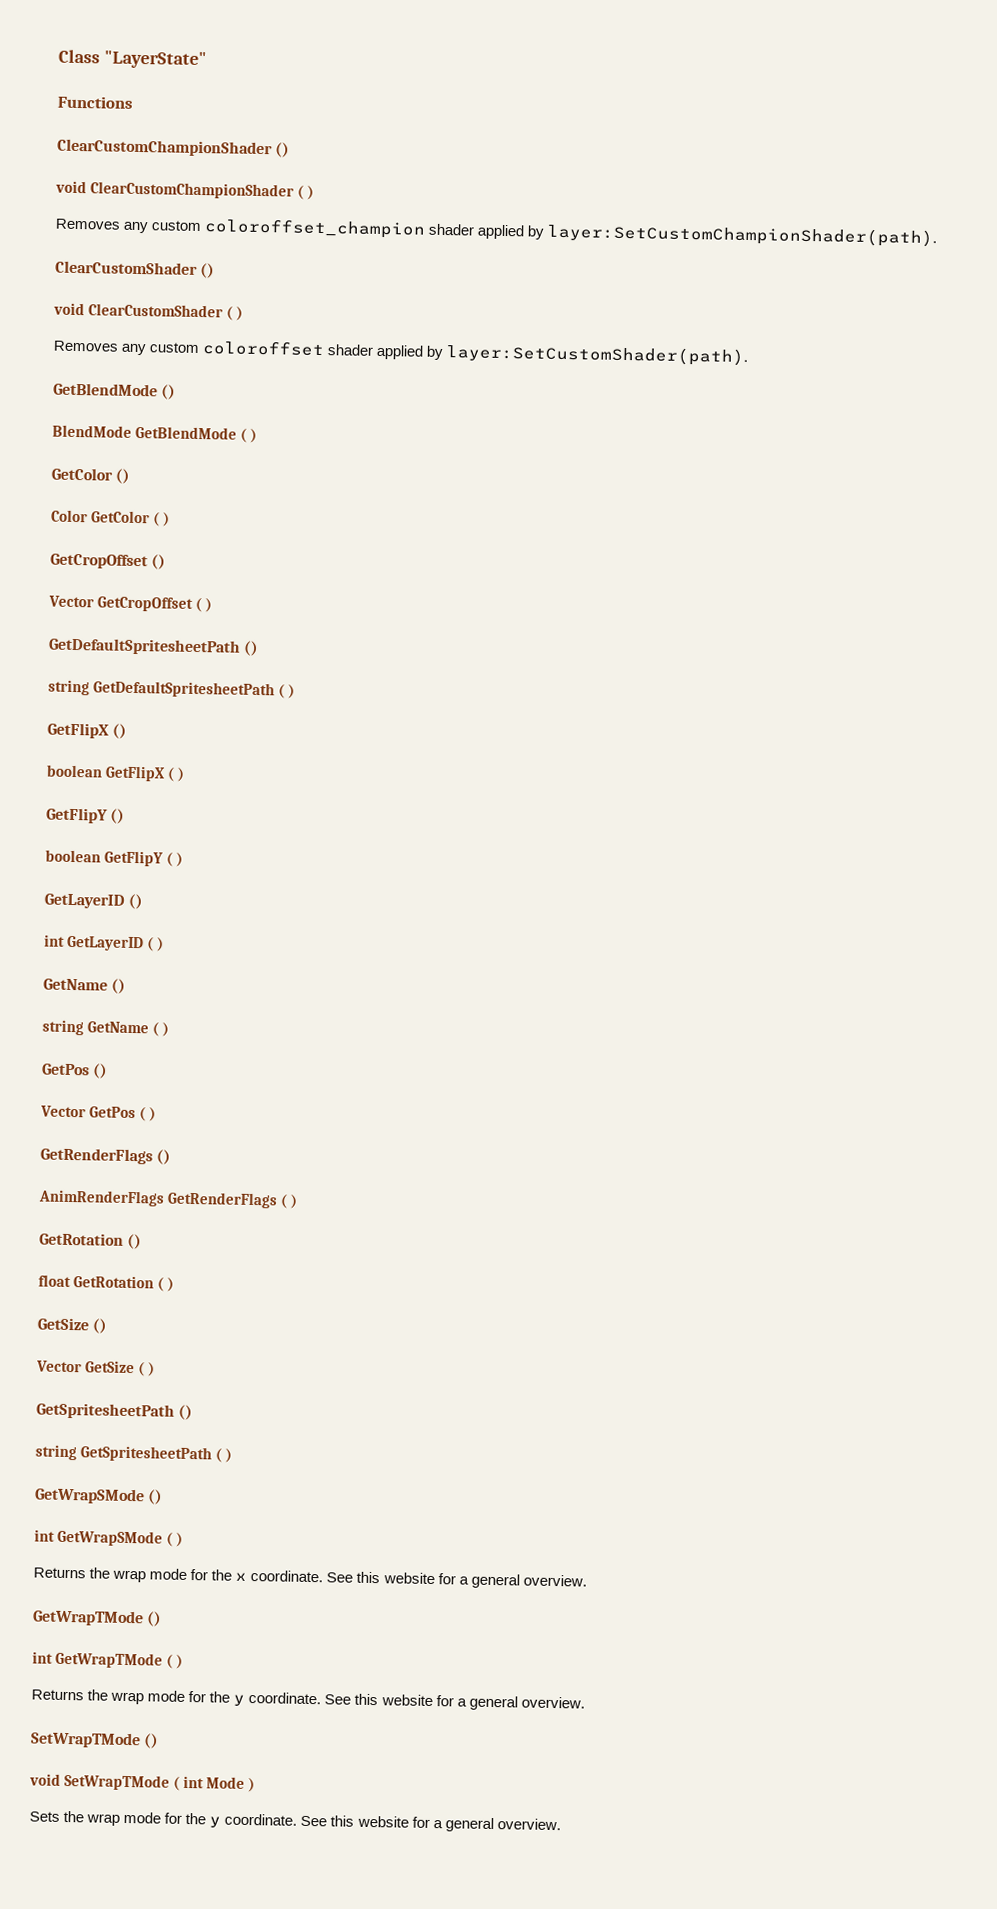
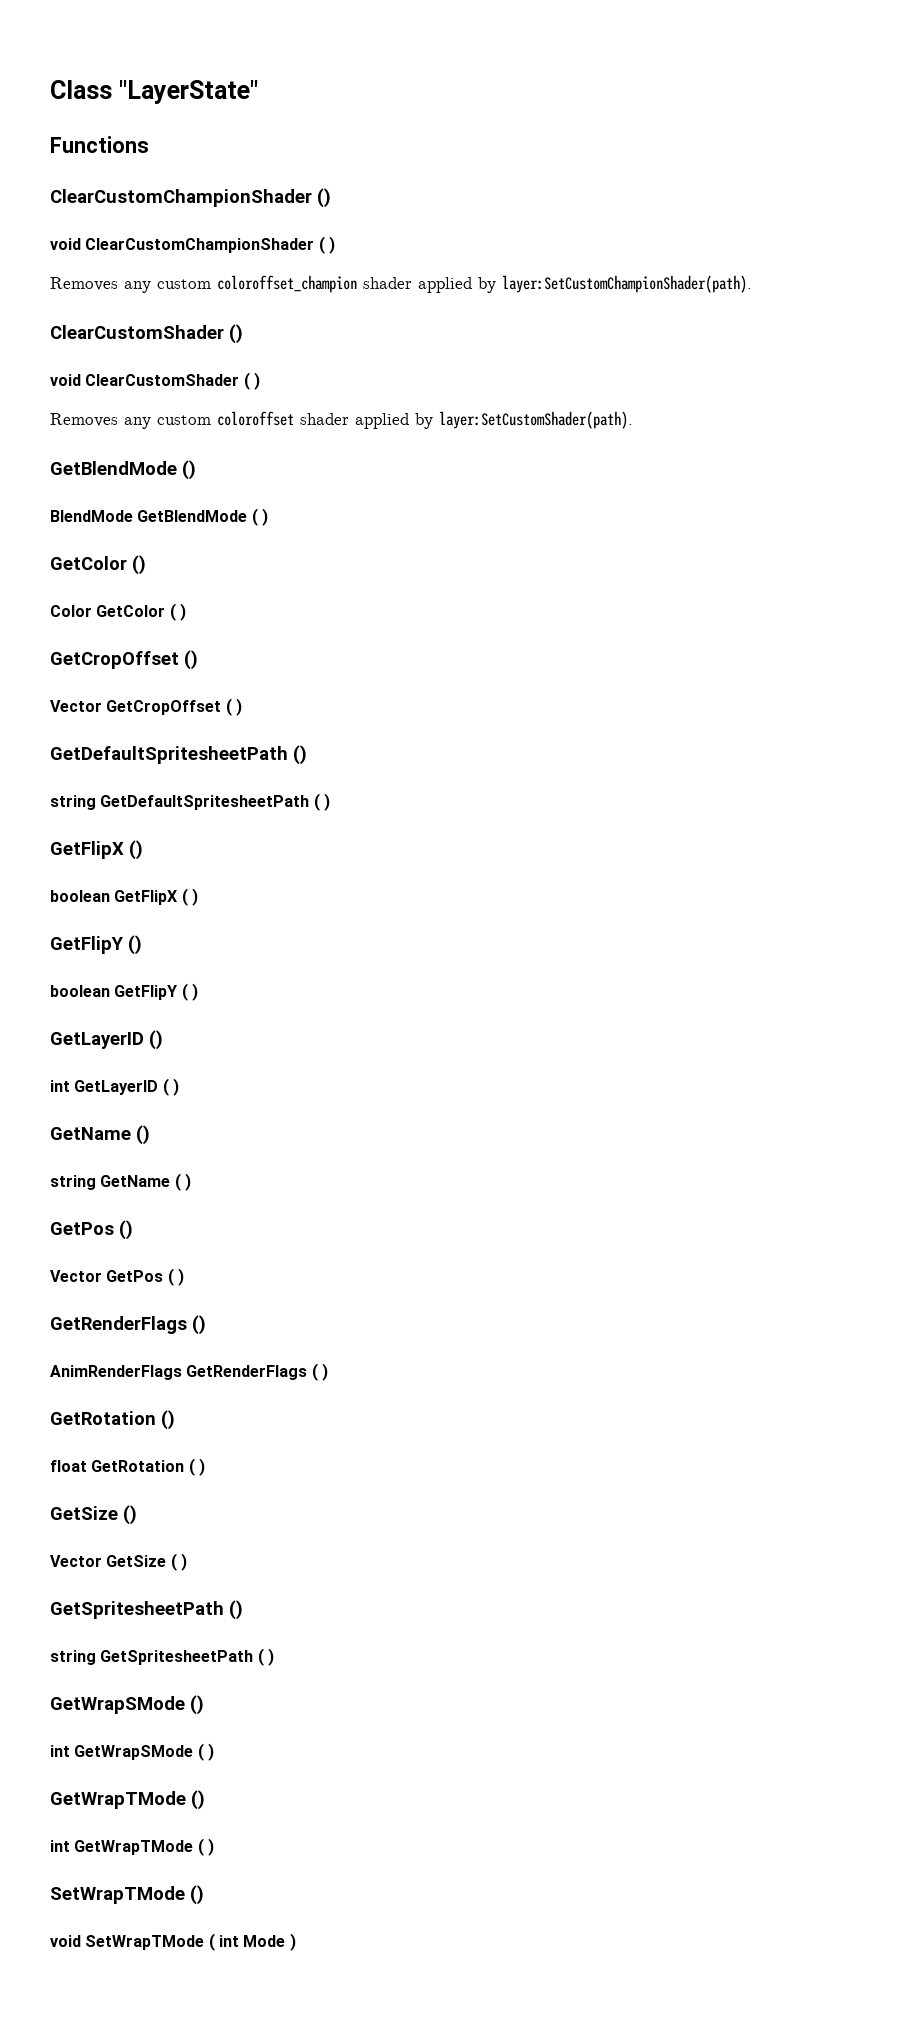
- Returns the wrap mode for the x coordinate. See this website for a general overview.
- Returns the wrap mode for the y coordinate. See this website for a general overview.
- Sets the wrap mode for the y coordinate. See this website for a general overview.

